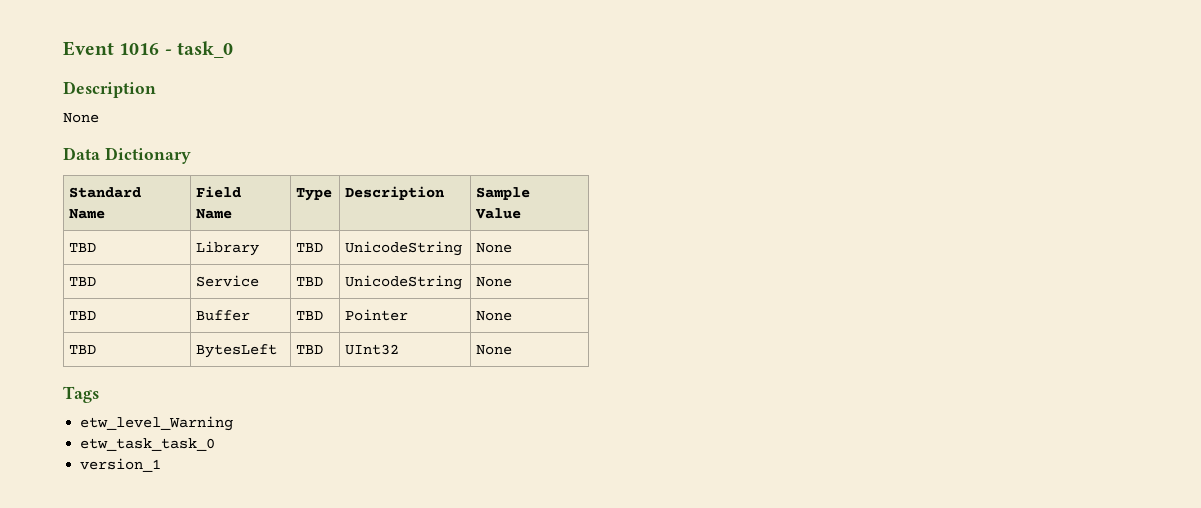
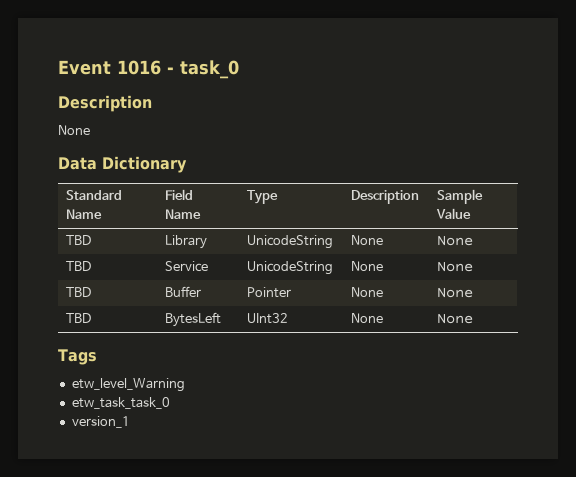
- TBD | Library | TBD | UnicodeString | None
+ TBD | Library | UnicodeString | None | None
- TBD | Service | TBD | UnicodeString | None
+ TBD | Service | UnicodeString | None | None
- TBD | Buffer | TBD | Pointer | None
+ TBD | Buffer | Pointer | None | None
- TBD | BytesLeft | TBD | UInt32 | None
+ TBD | BytesLeft | UInt32 | None | None

